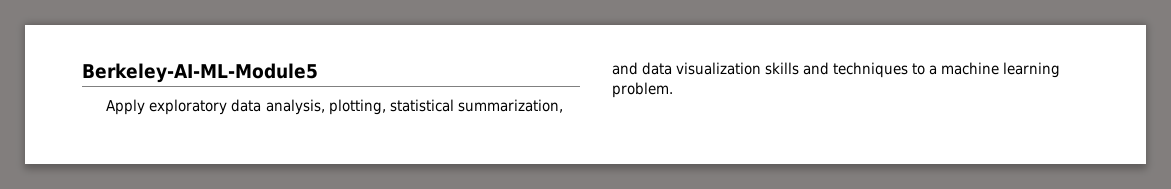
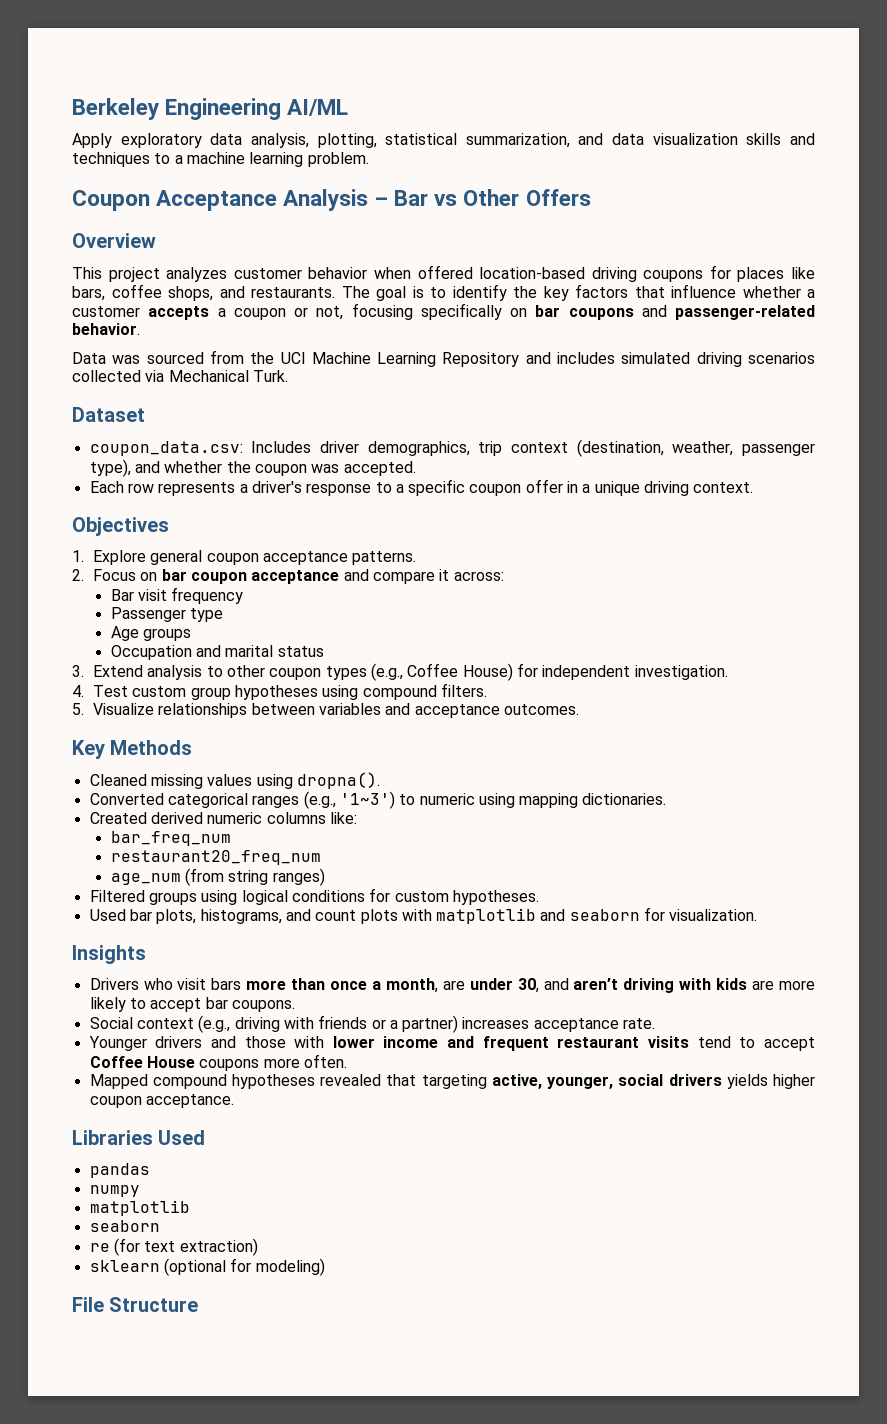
- Berkeley-AI-ML-Module5
+ Berkeley Engineering AI/ML
+ Coupon Acceptance Analysis – Bar vs Other Offers
+ Overview
+ This project analyzes customer behavior when offered location-based driving coupons for places like bars, coffee shops, and restaurants. The goal is to identify the key factors that influence whether a customer accepts a coupon or not, focusing specifically on bar coupons and passenger-related behavior.
+ Data was sourced from the UCI Machine Learning Repository and includes simulated driving scenarios collected via Mechanical Turk.
+ Dataset
+ coupon_data.csv: Includes driver demographics, trip context (destination, weather, passenger type), and whether the coupon was accepted.
+ Each row represents a driver's response to a specific coupon offer in a unique driving context.
+ Objectives
+ 1. Explore general coupon acceptance patterns.
+ 2. Focus on bar coupon acceptance and compare it across:
+ Bar visit frequency
+ Passenger type
+ Age groups
+ Occupation and marital status
+ 3. Extend analysis to other coupon types (e.g., Coffee House) for independent investigation.
+ 4. Test custom group hypotheses using compound filters.
+ 5. Visualize relationships between variables and acceptance outcomes.
+ Key Methods
+ Cleaned missing values using dropna().
+ Converted categorical ranges (e.g., '1~3') to numeric using mapping dictionaries.
+ Created derived numeric columns like:
+ bar_freq_num
+ restaurant20_freq_num
+ age_num (from string ranges)
+ Filtered groups using logical conditions for custom hypotheses.
+ Used bar plots, histograms, and count plots with matplotlib and seaborn for visualization.
+ Insights
+ Drivers who visit bars more than once a month, are under 30, and aren’t driving with kids are more likely to accept bar coupons.
+ Social context (e.g., driving with friends or a partner) increases acceptance rate.
+ Younger drivers and those with lower income and frequent restaurant visits tend to accept Coffee House coupons more often.
+ Mapped compound hypotheses revealed that targeting active, younger, social drivers yields higher coupon acceptance.
+ Libraries Used
+ pandas
+ numpy
+ matplotlib
+ seaborn
+ re (for text extraction)
+ sklearn (optional for modeling)
+ File Structure

